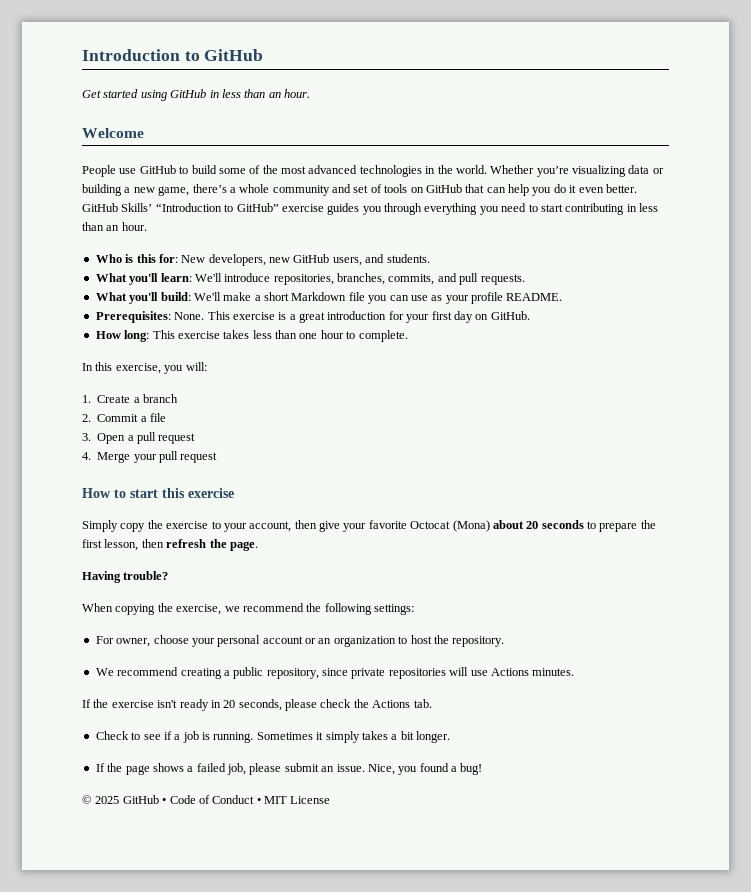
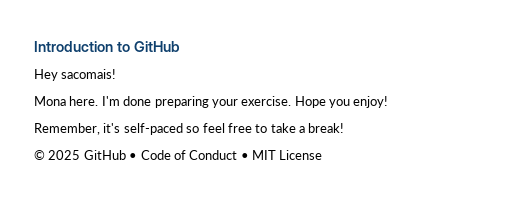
- Get started using GitHub in less than an hour.
- Welcome
- People use GitHub to build some of the most advanced technologies in the world. Whether you’re visualizing data or building a new game, there’s a whole community and set of tools on GitHub that can help you do it even better. GitHub Skills’ “Introduction to GitHub” exercise guides you through everything you need to start contributing in less than an hour.
- Who is this for: New developers, new GitHub users, and students.
- What you'll learn: We'll introduce repositories, branches, commits, and pull requests.
- What you'll build: We'll make a short Markdown file you can use as your profile README.
- Prerequisites: None. This exercise is a great introduction for your first day on GitHub.
- How long: This exercise takes less than one hour to complete.
- In this exercise, you will:
- 1. Create a branch
- 2. Commit a file
- 3. Open a pull request
- 4. Merge your pull request
- How to start this exercise
- Simply copy the exercise to your account, then give your favorite Octocat (Mona) about 20 seconds to prepare the first lesson, then refresh the page.
- Having trouble?
- When copying the exercise, we recommend the following settings:
- For owner, choose your personal account or an organization to host the repository.
- We recommend creating a public repository, since private repositories will use Actions minutes.
- If the exercise isn't ready in 20 seconds, please check the Actions tab.
- Check to see if a job is running. Sometimes it simply takes a bit longer.
- If the page shows a failed job, please submit an issue. Nice, you found a bug!
+ Hey sacomais!
+ Mona here. I'm done preparing your exercise. Hope you enjoy!
+ Remember, it's self-paced so feel free to take a break!

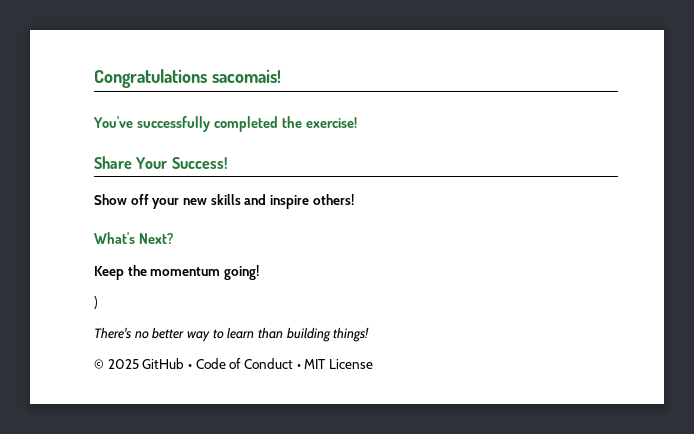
- Introduction to GitHub
- Hey sacomais!
- Mona here. I'm done preparing your exercise. Hope you enjoy!
- Remember, it's self-paced so feel free to take a break!
+ Congratulations sacomais!
+ You've successfully completed the exercise!
+ Share Your Success!
+ Show off your new skills and inspire others!
+ What's Next?
+ Keep the momentum going!
+ )
+ There's no better way to learn than building things!

